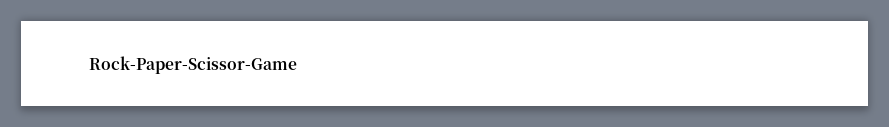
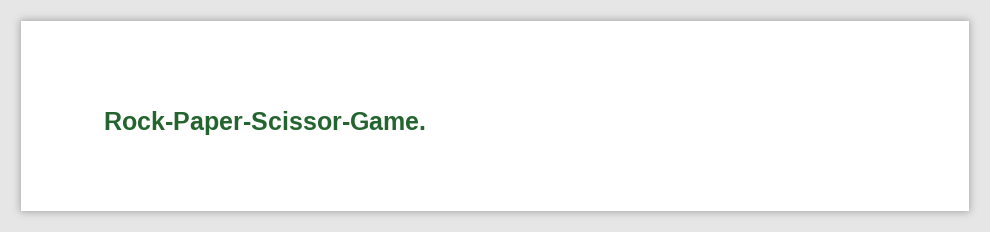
- Rock-Paper-Scissor-Game
+ Rock-Paper-Scissor-Game.

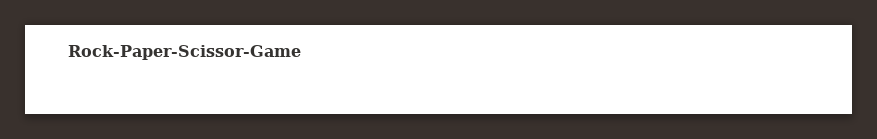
- Rock-Paper-Scissor-Game.
+ Rock-Paper-Scissor-Game

